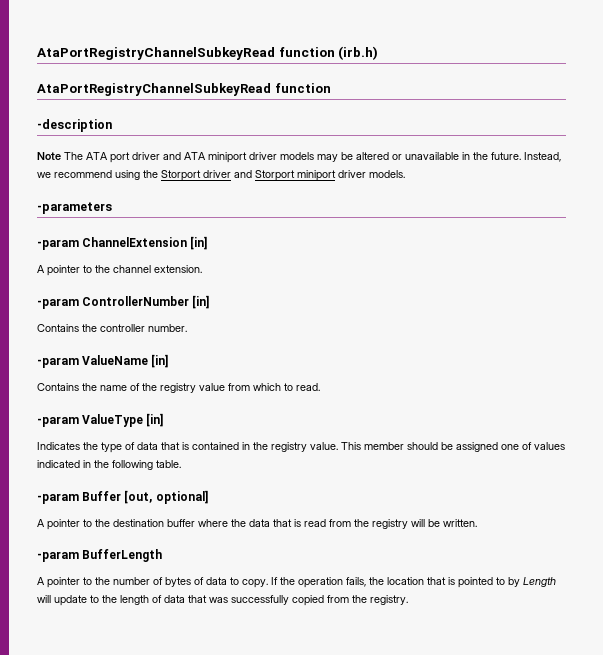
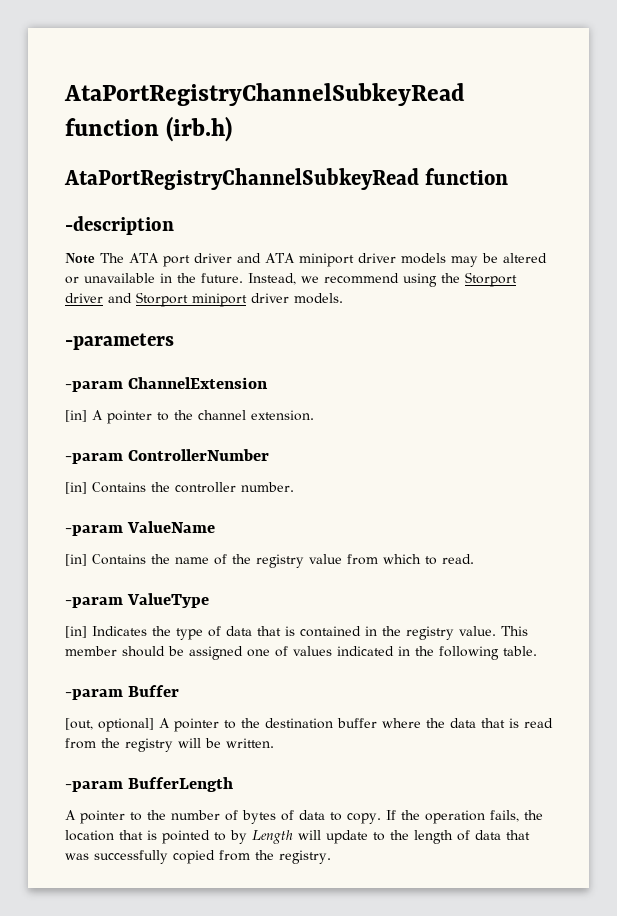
- -param ChannelExtension [in]
- A pointer to the channel extension.
+ -param ChannelExtension
+ [in] A pointer to the channel extension.
- -param ControllerNumber [in]
- Contains the controller number.
+ -param ControllerNumber
+ [in] Contains the controller number.
- -param ValueName [in]
- Contains the name of the registry value from which to read.
+ -param ValueName
+ [in] Contains the name of the registry value from which to read.
- -param ValueType [in]
- Indicates the type of data that is contained in the registry value.
+ -param ValueType
+ [in] Indicates the type of data that is contained in the registry value.
- -param Buffer [out, optional]
- A pointer to the destination buffer where the data that is read from the registry will be written.
+ -param Buffer
+ [out, optional] A pointer to the destination buffer where the data that is read from the registry will be written.

